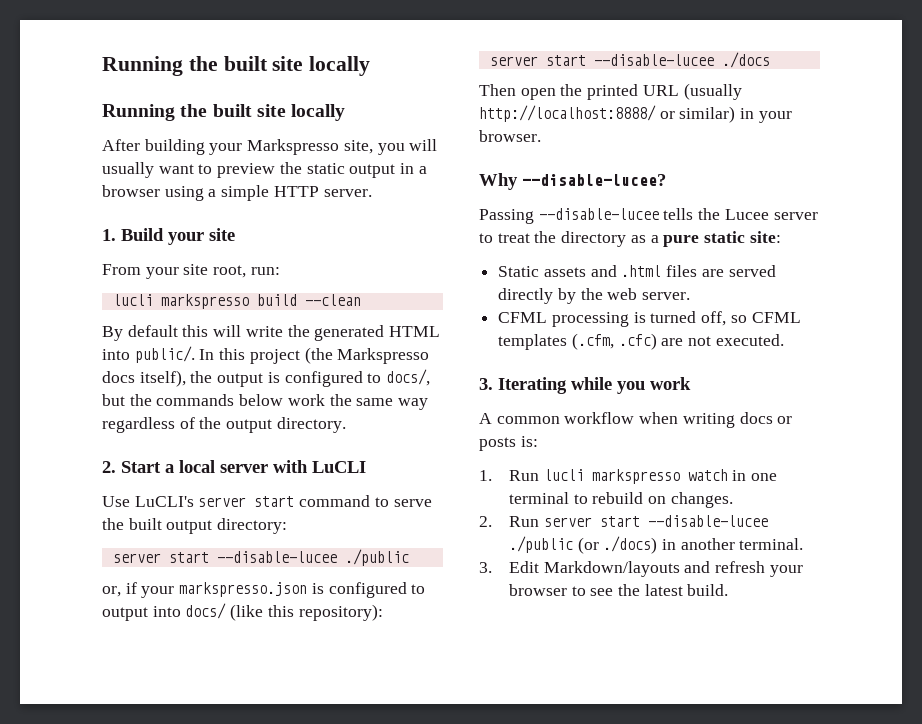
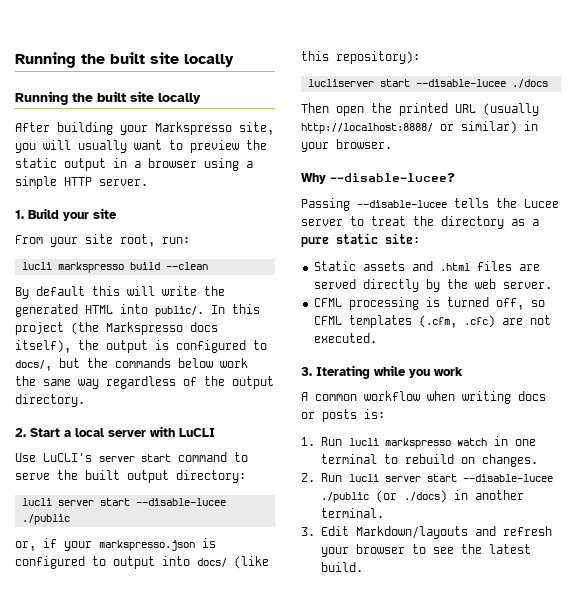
  Use LuCLI's server start command to serve the built output directory:
- server start --disable-lucee ./public
+ lucli server start --disable-lucee ./public
- server start --disable-lucee ./docs
+ lucliserver start --disable-lucee ./docs
- 2. Run server start --disable-lucee ./public (or ./docs) in another terminal.
+ 2. Run lucli server start --disable-lucee ./public (or ./docs) in another terminal.

